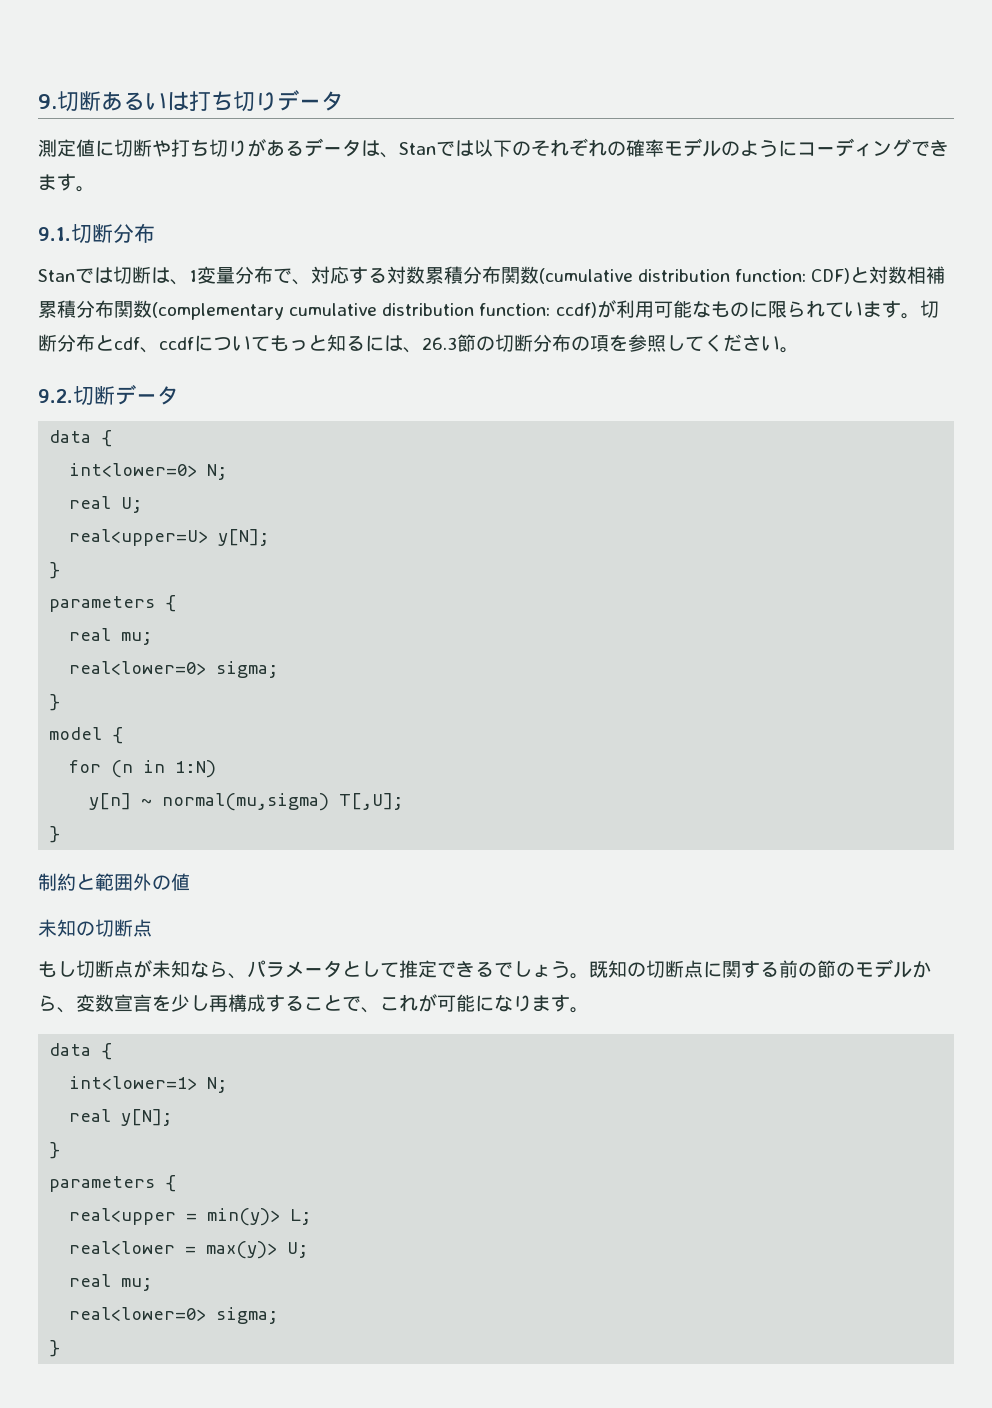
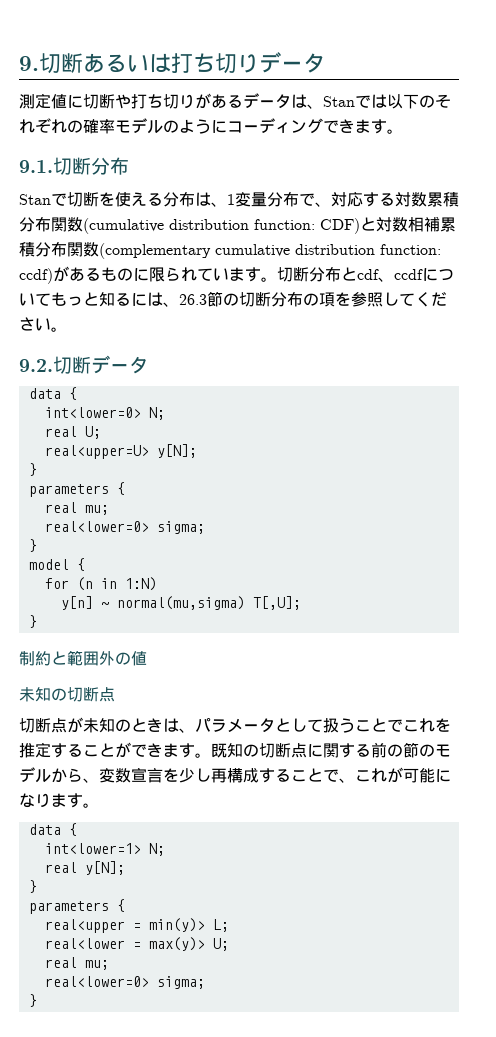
- Stanでは切断は、1変量分布で、対応する対数累積分布関数(cumulative distribution function: CDF)と対数相補累積分布関数(complementary cumulative distribution function: ccdf)が利用可能なものに限られています。
+ Stanで切断を使える分布は、1変量分布で、対応する対数累積分布関数(cumulative distribution function: CDF)と対数相補累積分布関数(complementary cumulative distribution function: ccdf)があるものに限られています。
- もし切断点が未知なら、パラメータとして推定できるでしょう。
+ 切断点が未知のときは、パラメータとして扱うことでこれを推定することができます。

